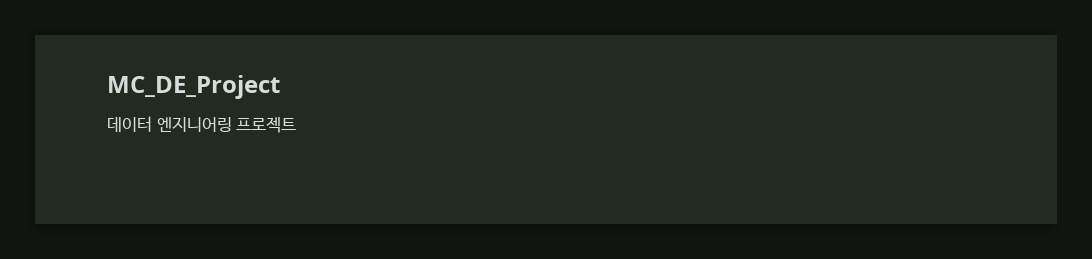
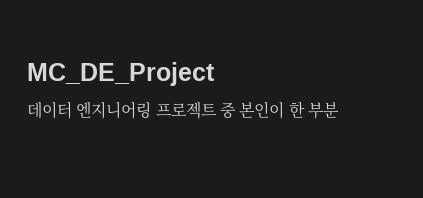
- 데이터 엔지니어링 프로젝트
+ 데이터 엔지니어링 프로젝트 중 본인이 한 부분

